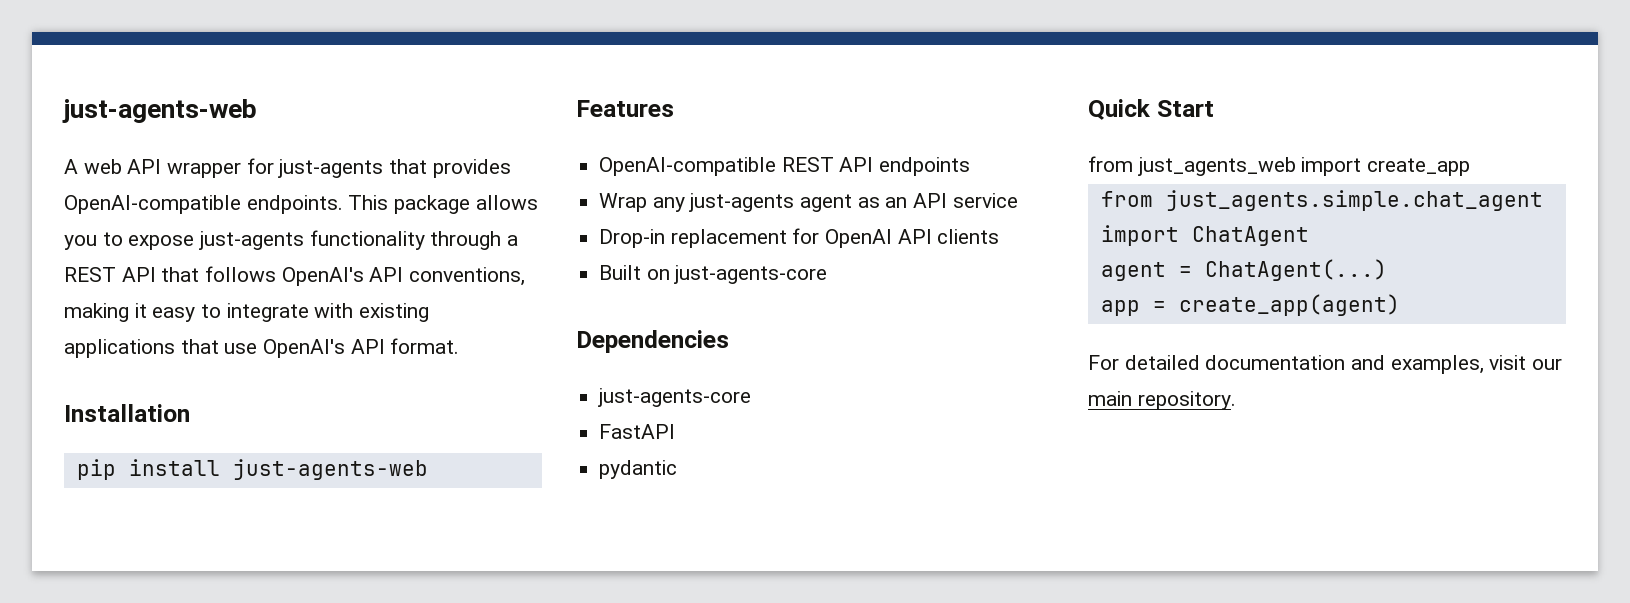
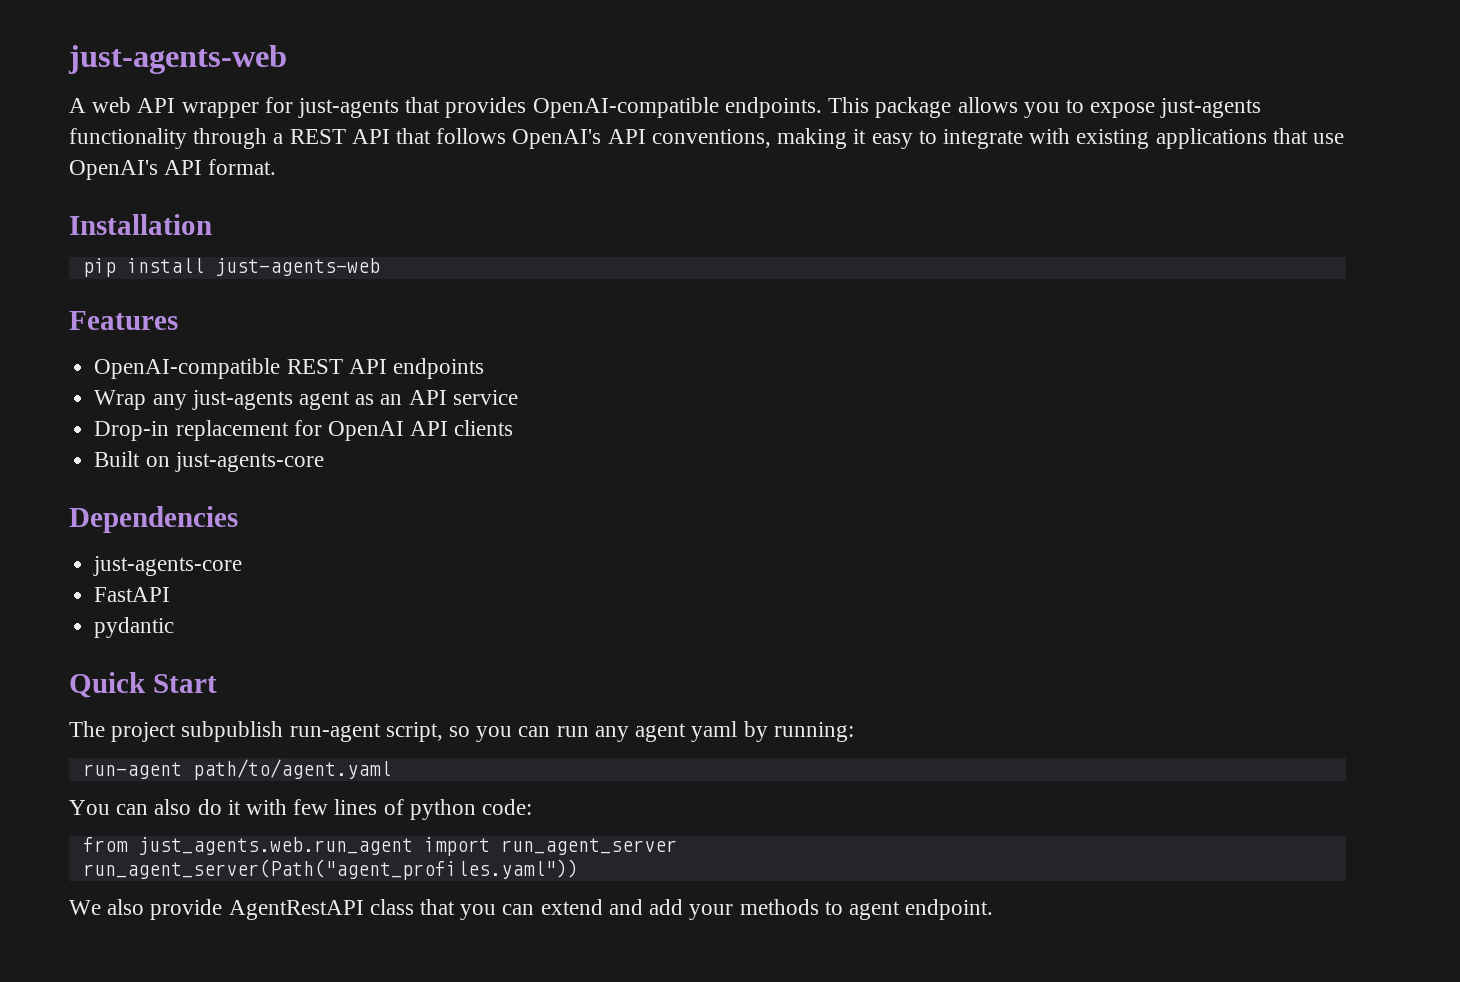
- from just_agents_web import create_app
- from just_agents.simple.chat_agent import ChatAgent
- agent = ChatAgent(...)
- app = create_app(agent)
- For detailed documentation and examples, visit our main repository.
+ The project subpublish run-agent script, so you can run any agent yaml by running:
+ run-agent path/to/agent.yaml
+ You can also do it with few lines of python code:
+ from just_agents.web.run_agent import run_agent_server
+ run_agent_server(Path("agent_profiles.yaml"))
+ We also provide AgentRestAPI class that you can extend and add your methods to agent endpoint.

